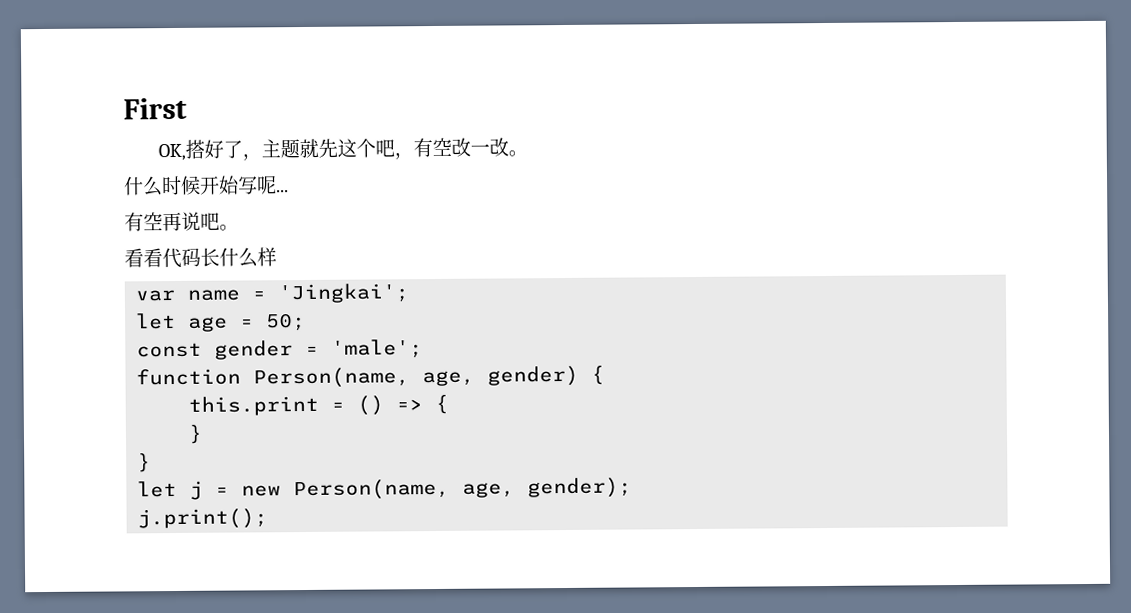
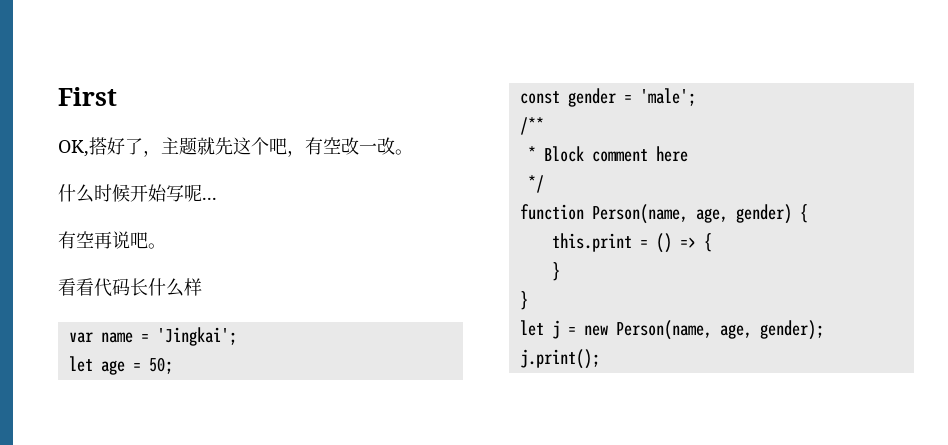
+ /**
+ * Block comment here
+ */

